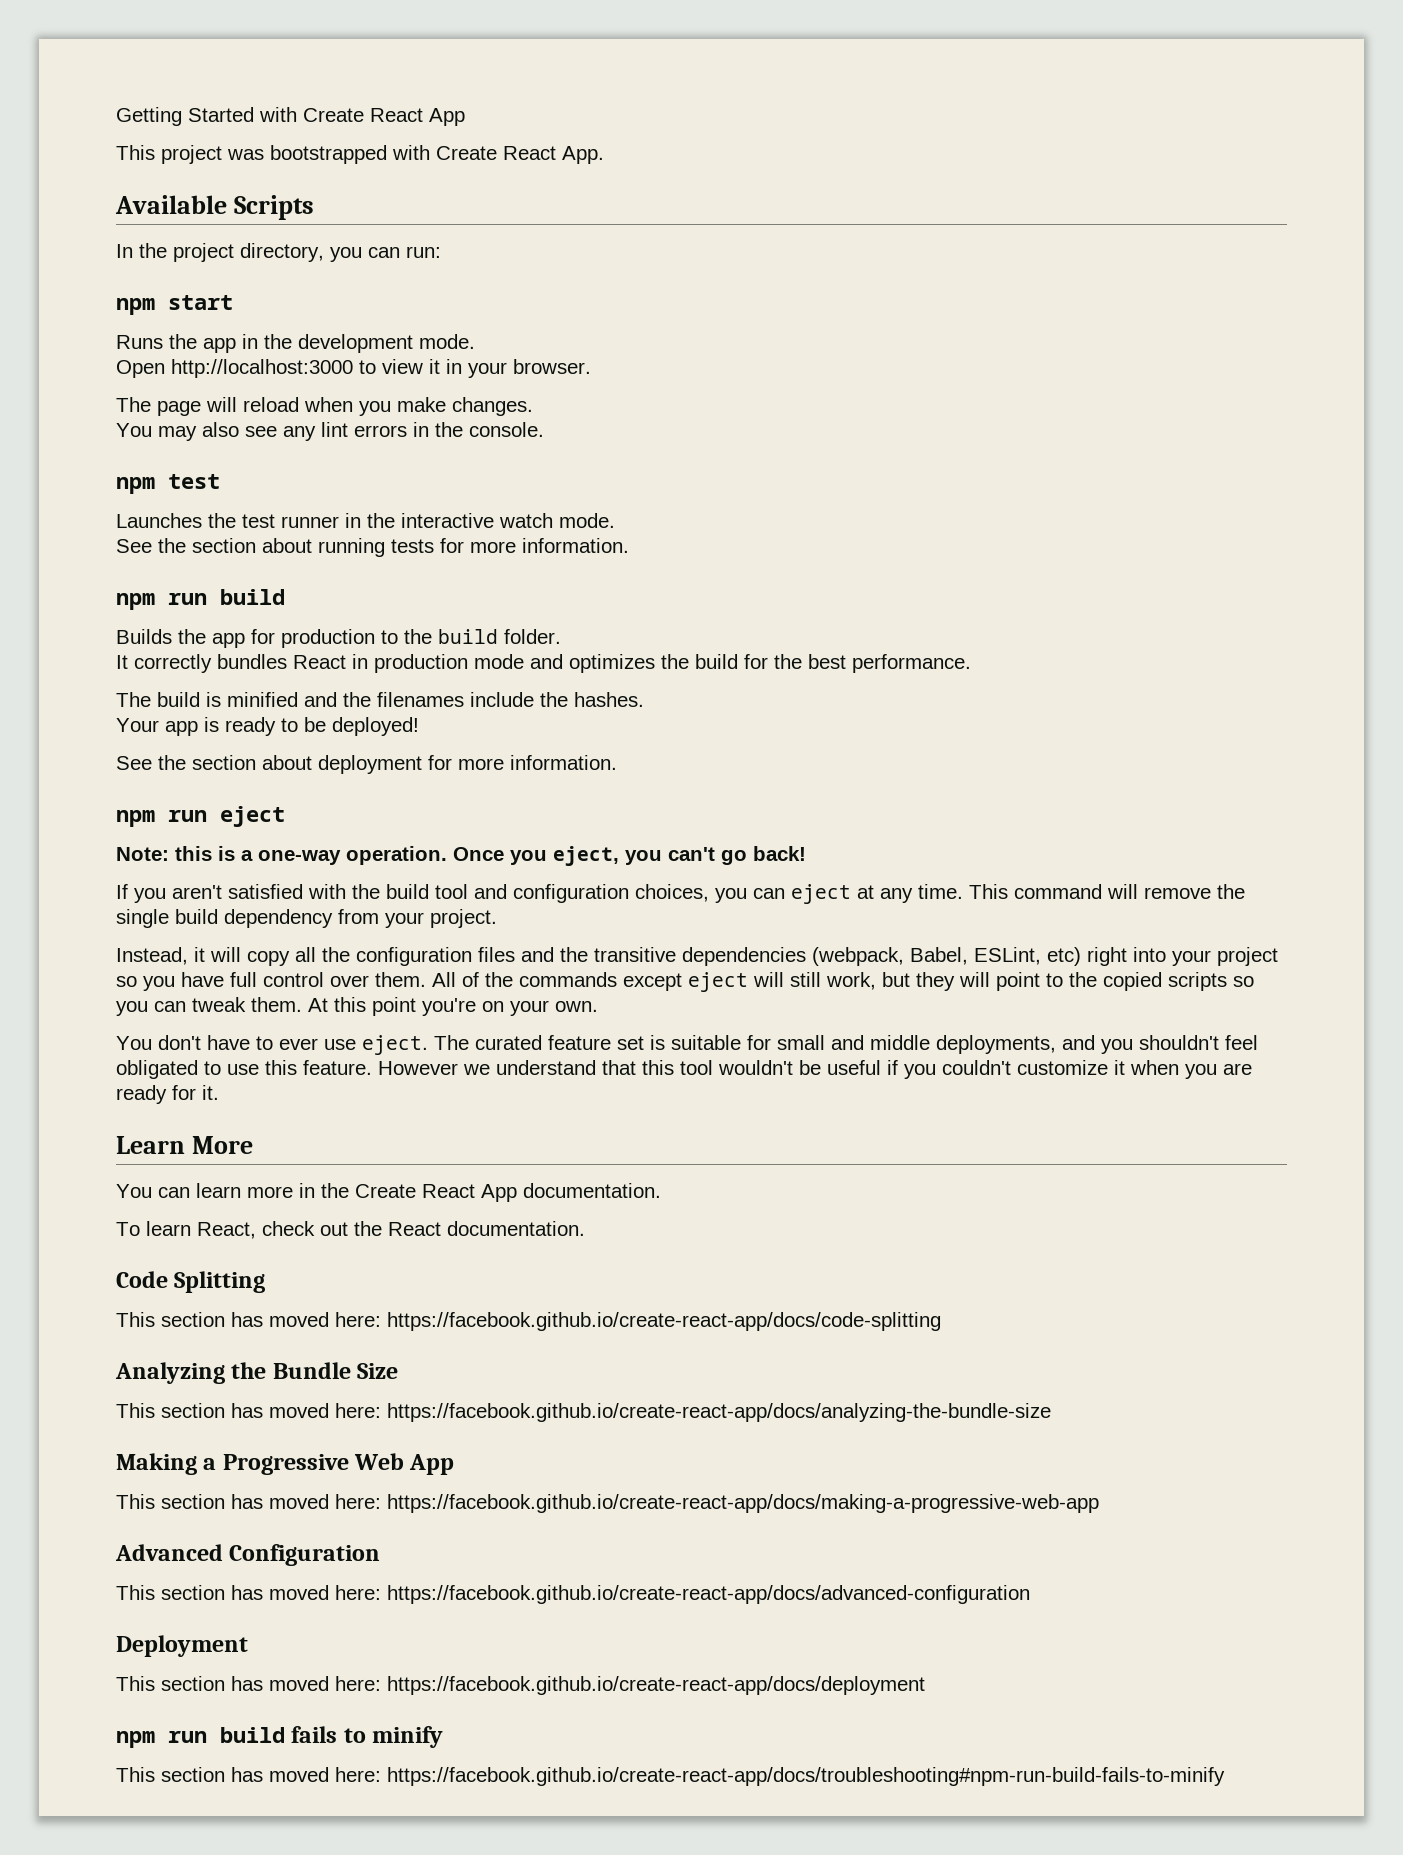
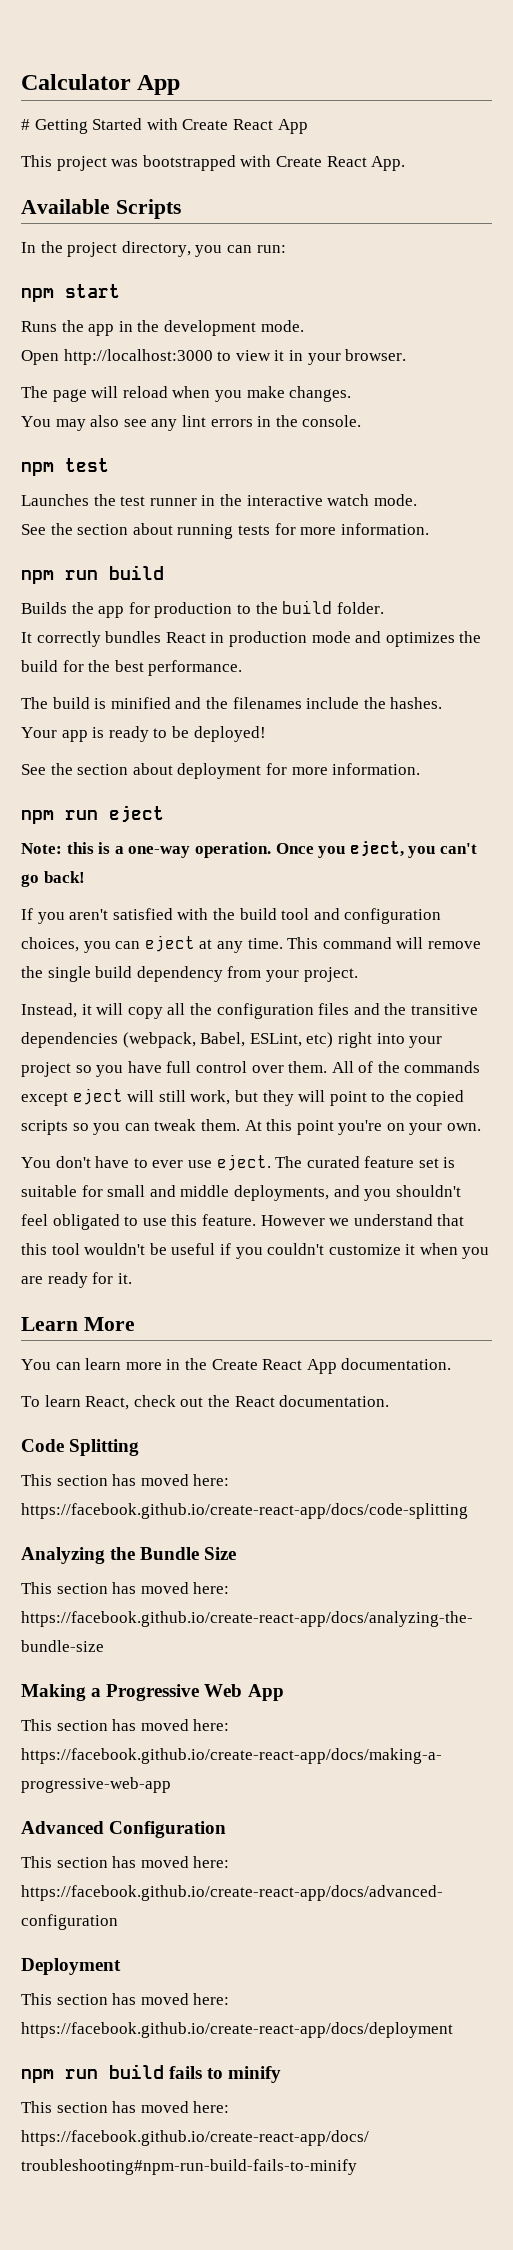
- Getting Started with Create React App
+ Calculator App
+ # Getting Started with Create React App

